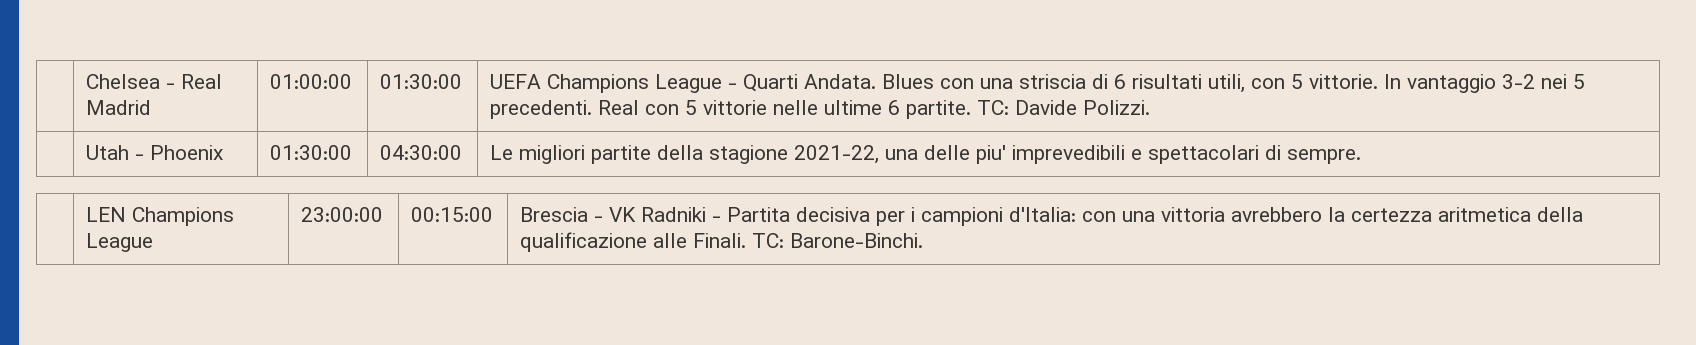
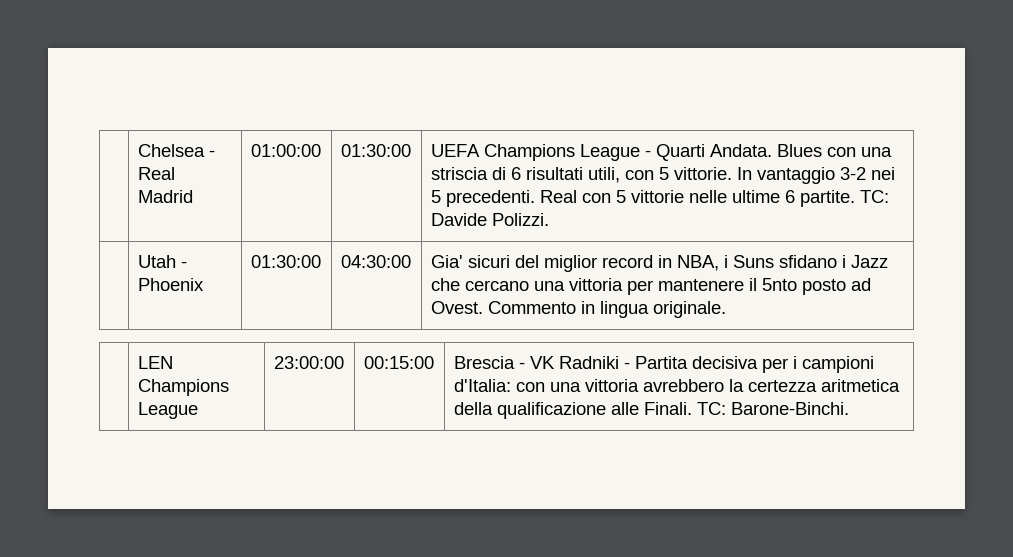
- | Utah - Phoenix | 01:30:00 | 04:30:00 | Le migliori partite della stagione 2021-22, una delle piu' imprevedibili e spettacolari di sempre.
+ | Utah - Phoenix | 01:30:00 | 04:30:00 | Gia' sicuri del miglior record in NBA, i Suns sfidano i Jazz che cercano una vittoria per mantenere il 5nto posto ad Ovest. Commento in lingua originale.

